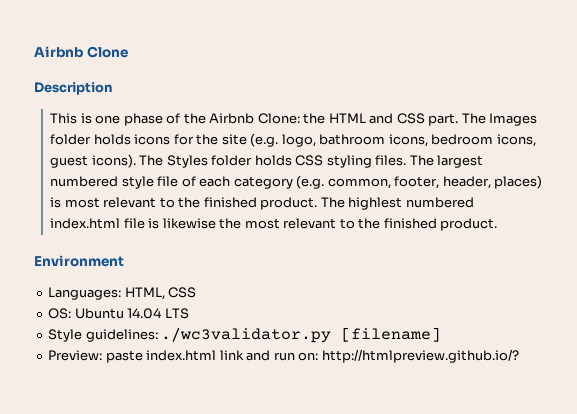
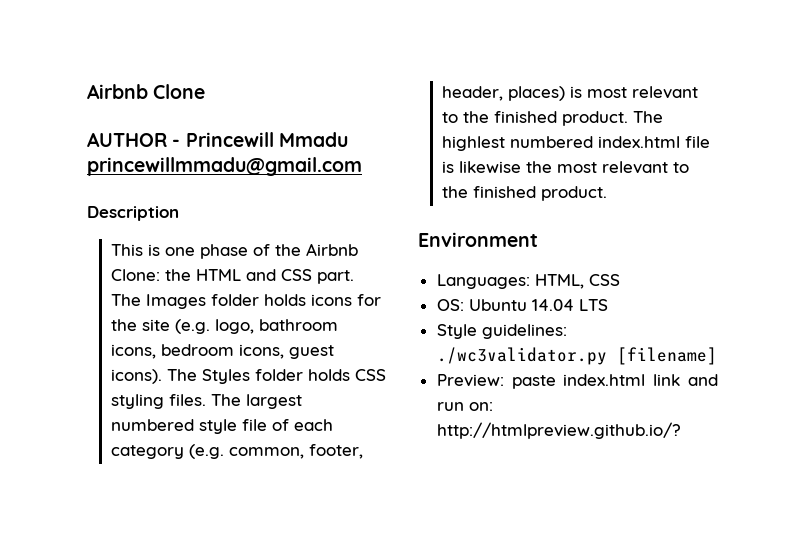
+ AUTHOR - Princewill Mmadu princewillmmadu@gmail.com

